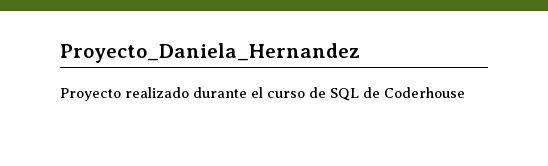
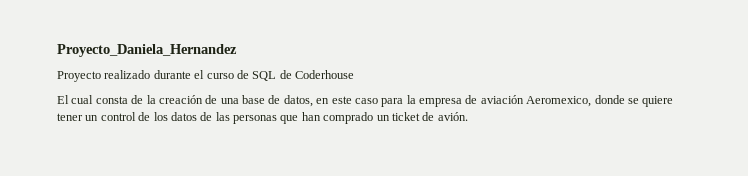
+ El cual consta de la creación de una base de datos, en este caso para la empresa de aviación Aeromexico, donde se quiere tener un control de los datos de las personas que han comprado un ticket de avión.

